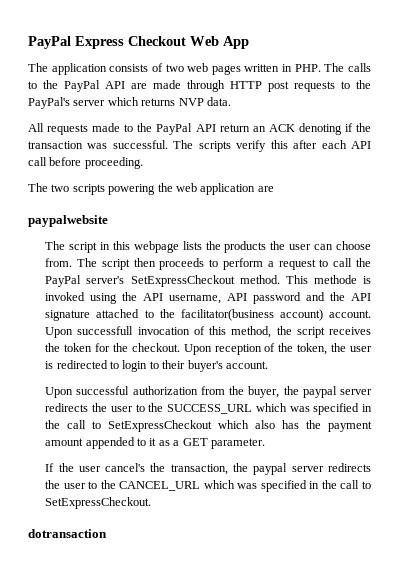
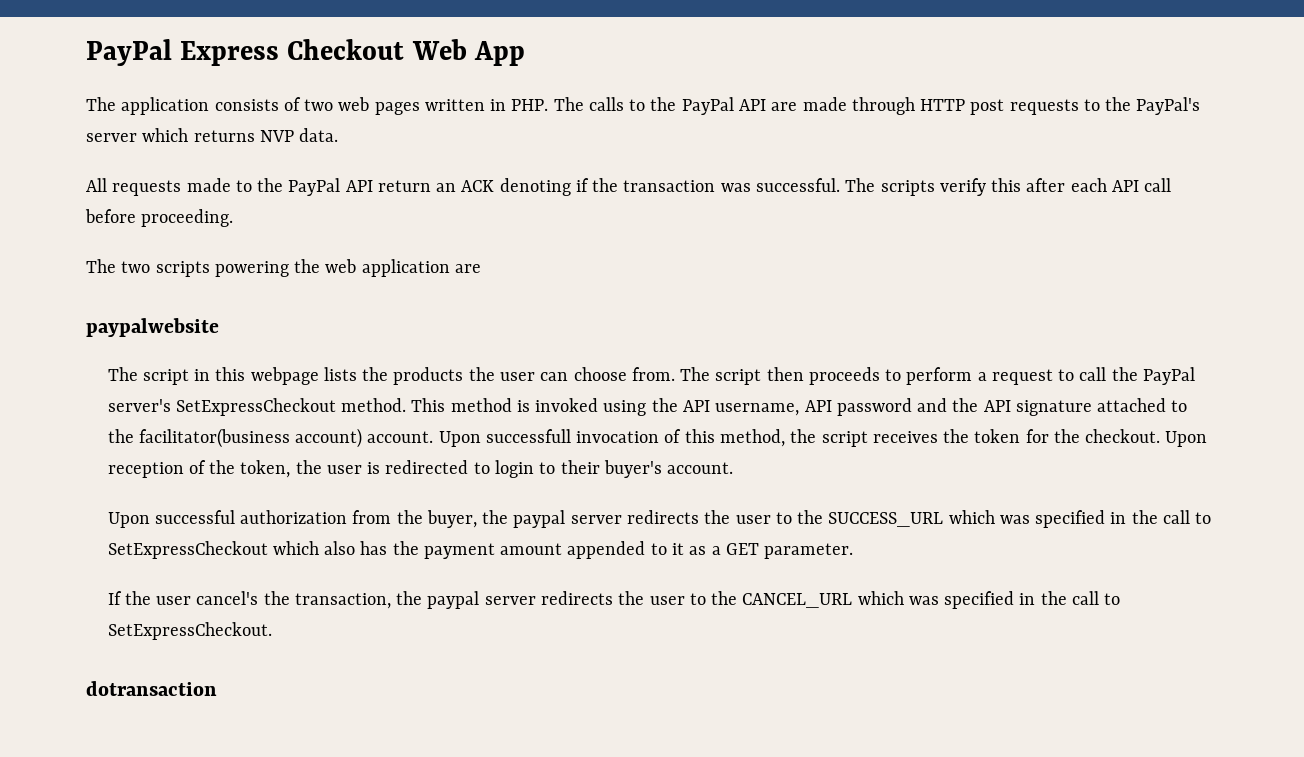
- This methode is invoked using the API username, API password and the API signature attached to the facilitator(business account) account.
+ This method is invoked using the API username, API password and the API signature attached to the facilitator(business account) account.

